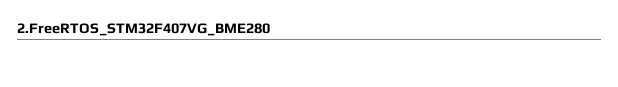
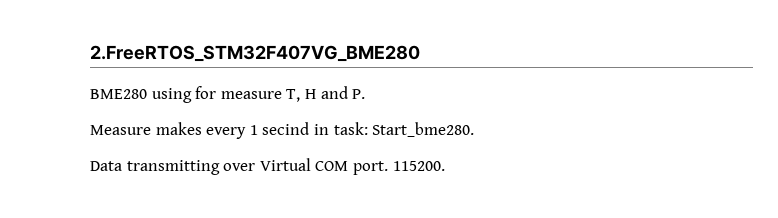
+ BME280 using for measure T, H and P.
+ Measure makes every 1 secind in task: Start_bme280.
+ Data transmitting over Virtual COM port. 115200.

